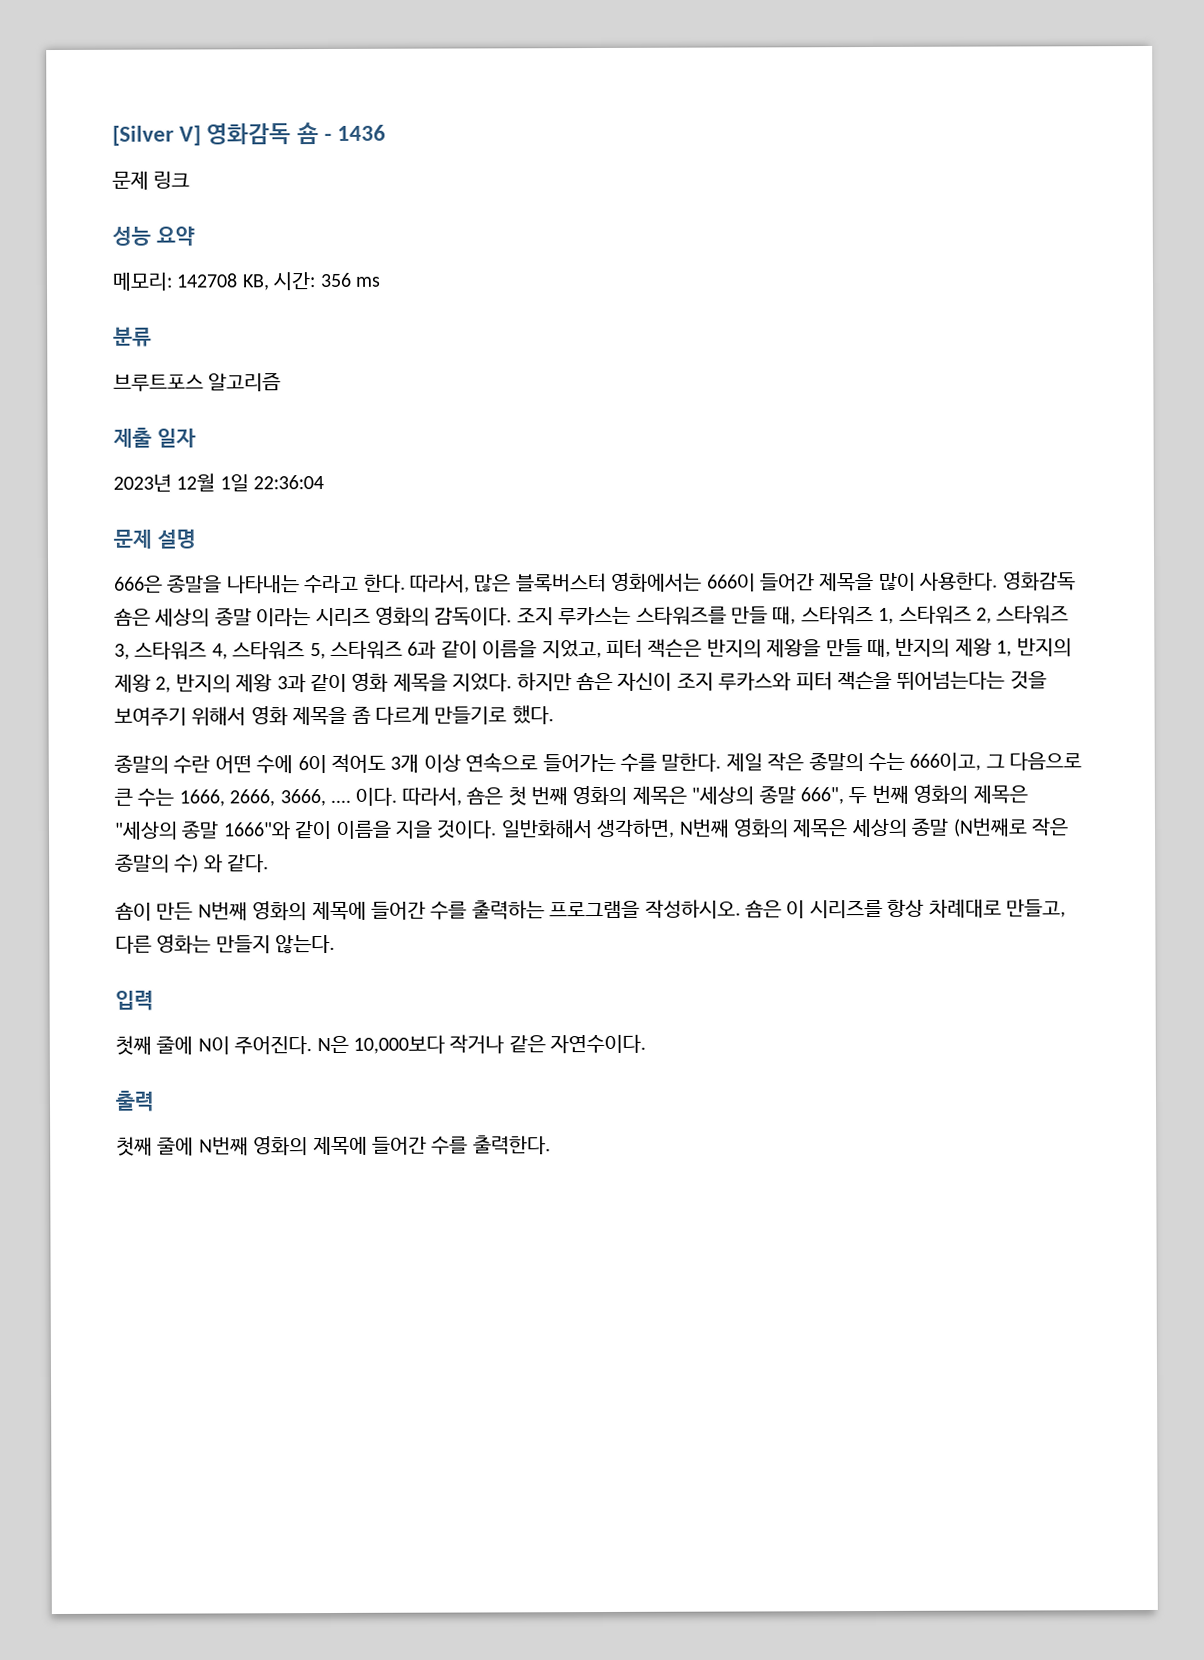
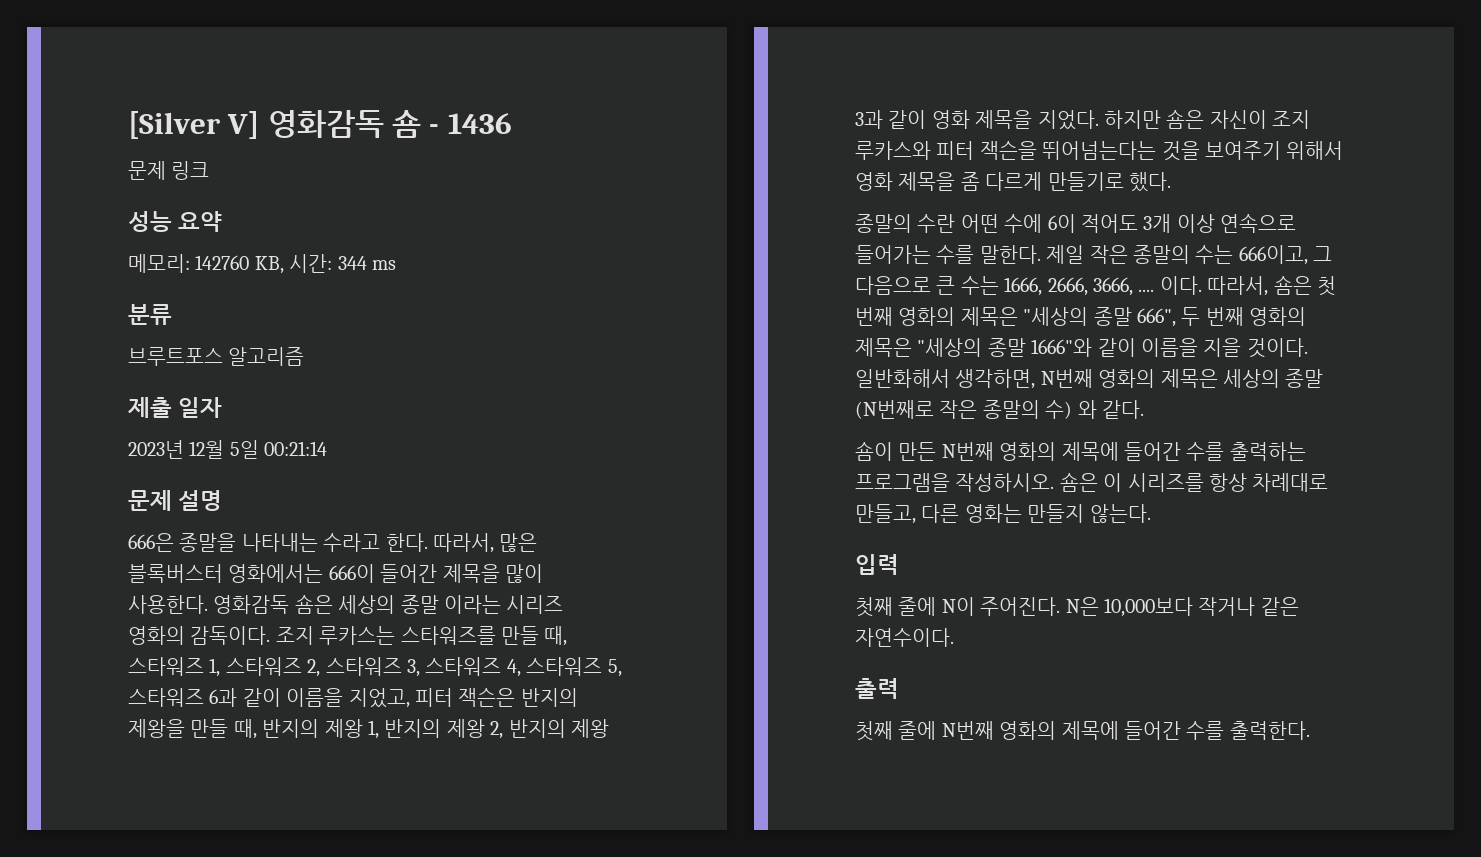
- 메모리: 142708 KB, 시간: 356 ms
+ 메모리: 142760 KB, 시간: 344 ms
- 2023년 12월 1일 22:36:04
+ 2023년 12월 5일 00:21:14

